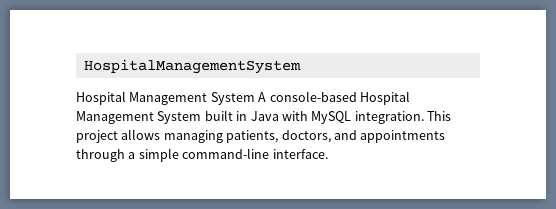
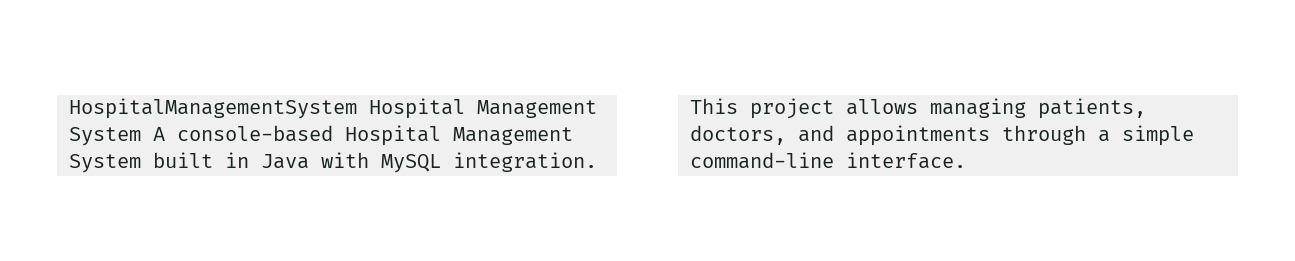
- HospitalManagementSystem
- Hospital Management System A console-based Hospital Management System built in Java with MySQL integration.
+ HospitalManagementSystem Hospital Management System A console-based Hospital Management System built in Java with MySQL integration.

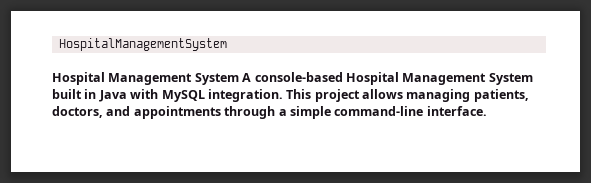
- HospitalManagementSystem Hospital Management System A console-based Hospital Management System built in Java with MySQL integration.
+ HospitalManagementSystem
+ Hospital Management System A console-based Hospital Management System built in Java with MySQL integration.

